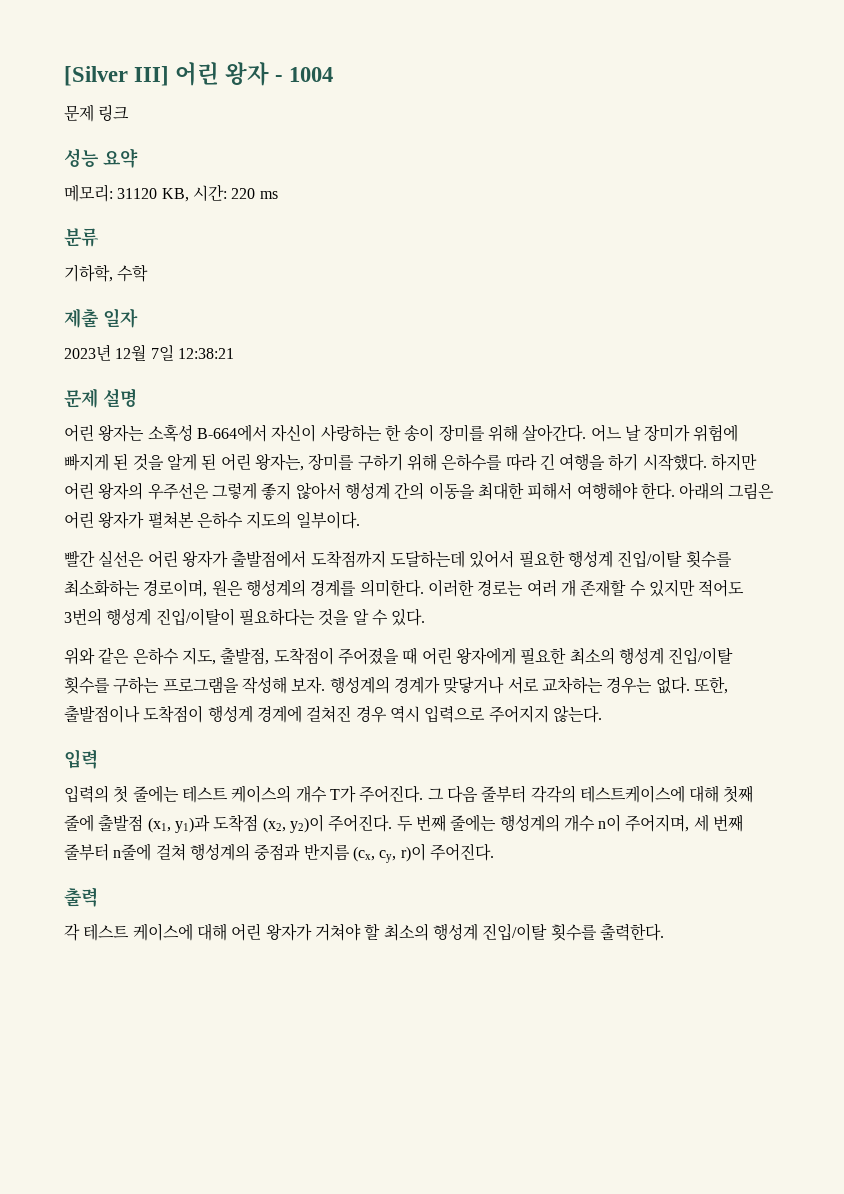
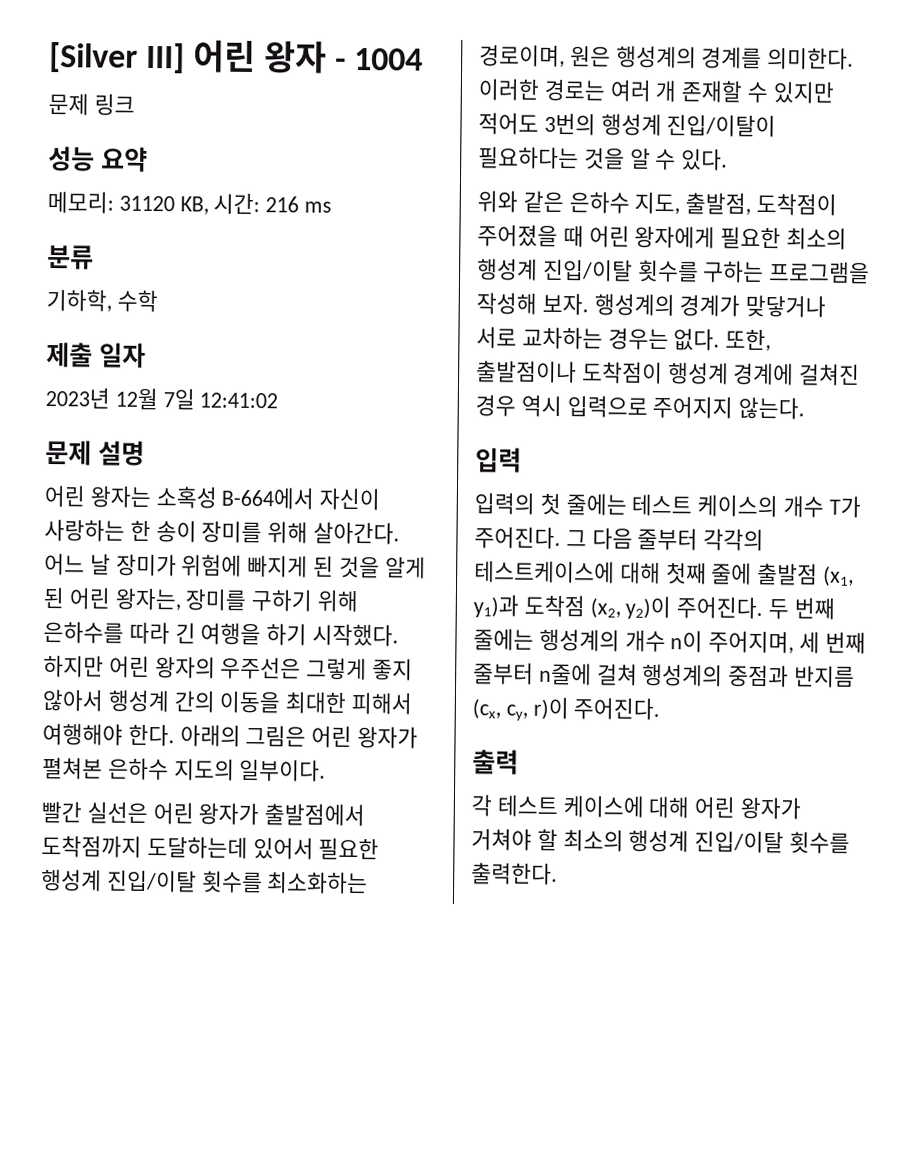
- 메모리: 31120 KB, 시간: 220 ms
+ 메모리: 31120 KB, 시간: 216 ms
- 2023년 12월 7일 12:38:21
+ 2023년 12월 7일 12:41:02

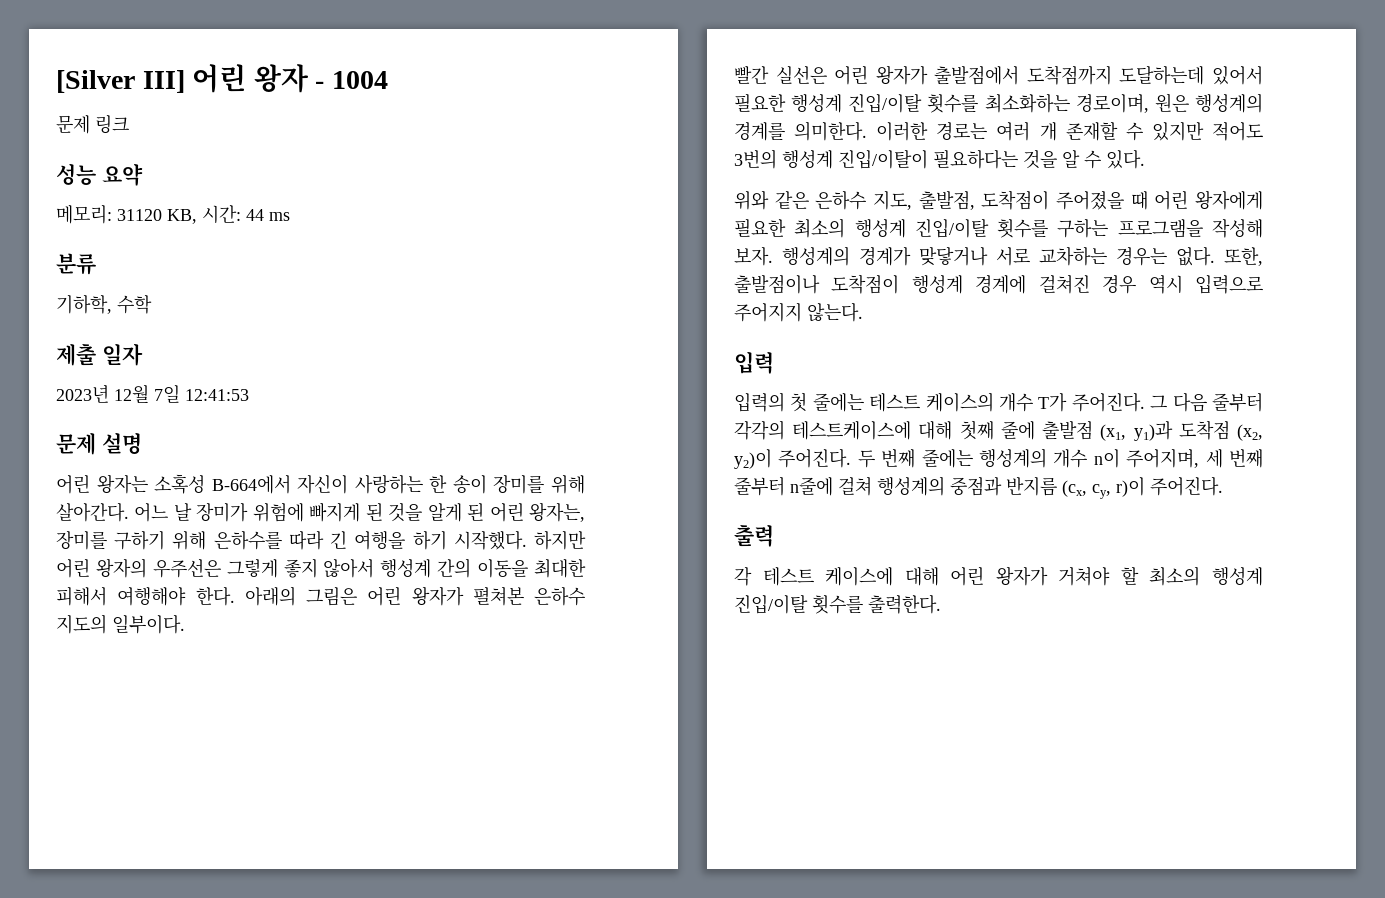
- 메모리: 31120 KB, 시간: 216 ms
+ 메모리: 31120 KB, 시간: 44 ms
- 2023년 12월 7일 12:41:02
+ 2023년 12월 7일 12:41:53

